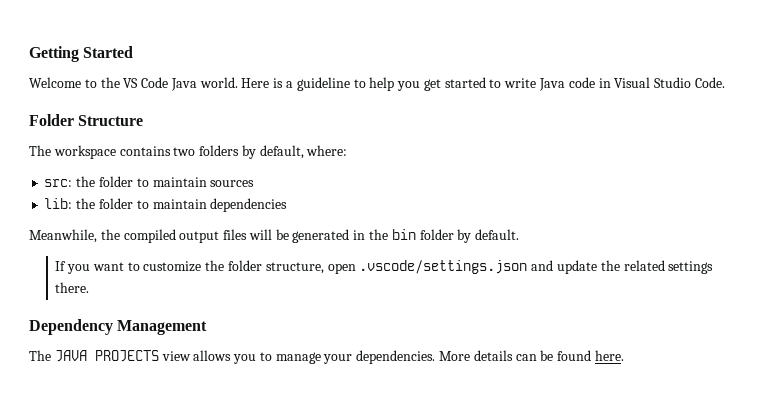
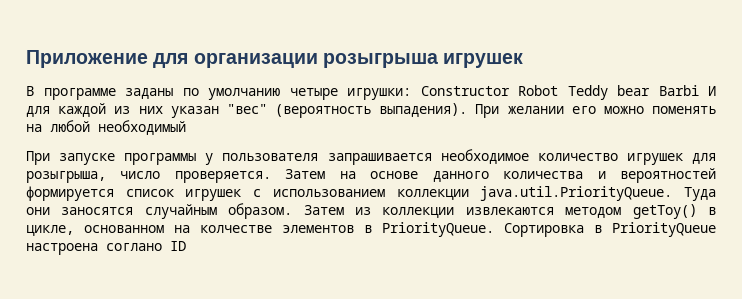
- Getting Started
- Welcome to the VS Code Java world. Here is a guideline to help you get started to write Java code in Visual Studio Code.
- Folder Structure
- The workspace contains two folders by default, where:
- src: the folder to maintain sources
- lib: the folder to maintain dependencies
- Meanwhile, the compiled output files will be generated in the bin folder by default.
- If you want to customize the folder structure, open .vscode/settings.json and update the related settings there.
- Dependency Management
- The JAVA PROJECTS view allows you to manage your dependencies. More details can be found here.
+ Приложение для организации розыгрыша игрушек
+ В программе заданы по умолчанию четыре игрушки: Constructor Robot Teddy bear Barbi И для каждой из них указан "вес" (вероятность выпадения). При желании его можно поменять на любой необходимый
+ При запуске программы у пользователя запрашивается необходимое количество игрушек для розыгрыша, число проверяется. Затем на основе данного количества и вероятностей формируется список игрушек с использованием коллекции java.util.PriorityQueue. Туда они заносятся случайным образом. Затем из коллекции извлекаются методом getToy() в цикле, основанном на колчестве элементов в PriorityQueue. Сортировка в PriorityQueue настроена соглано ID

